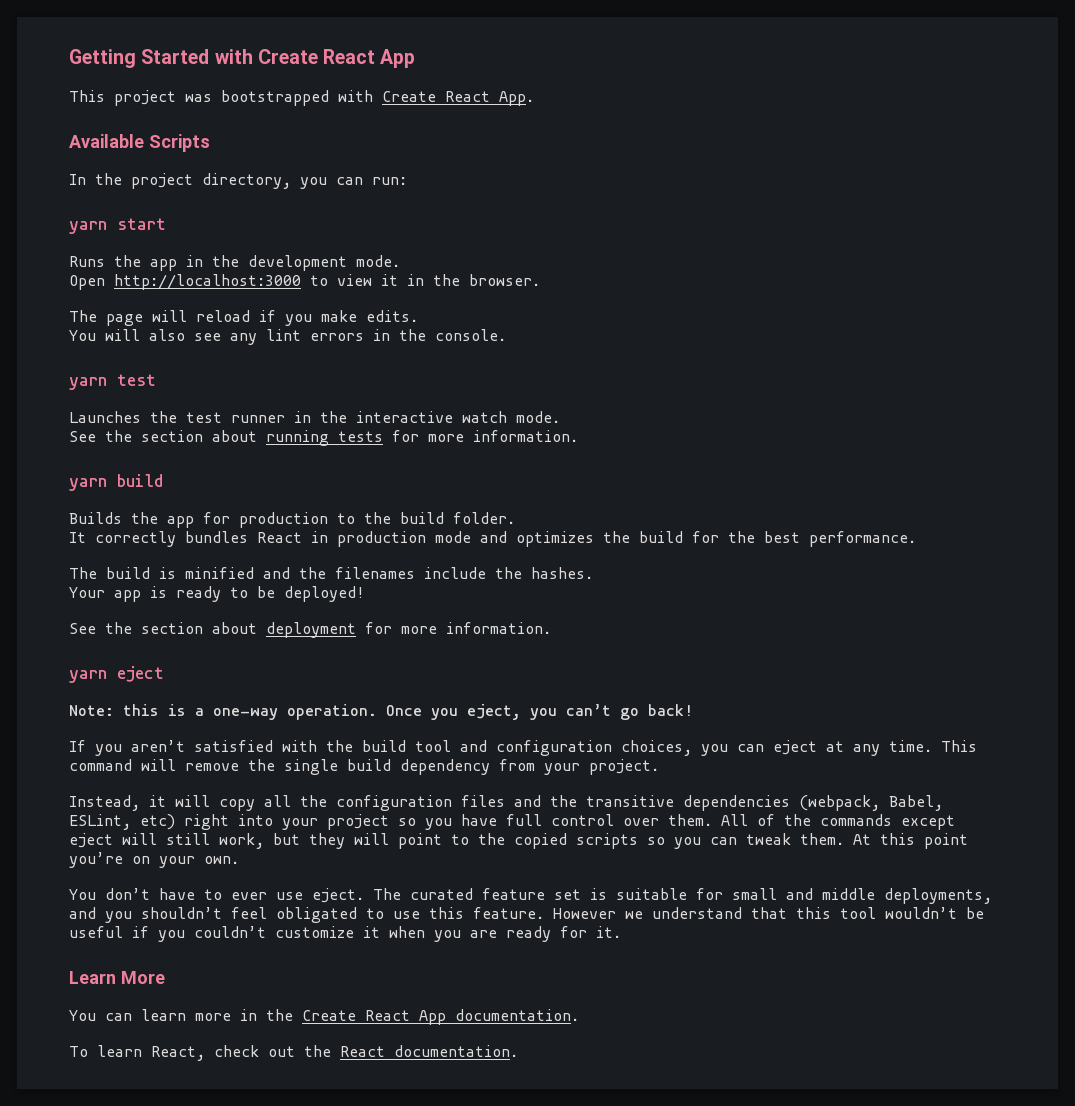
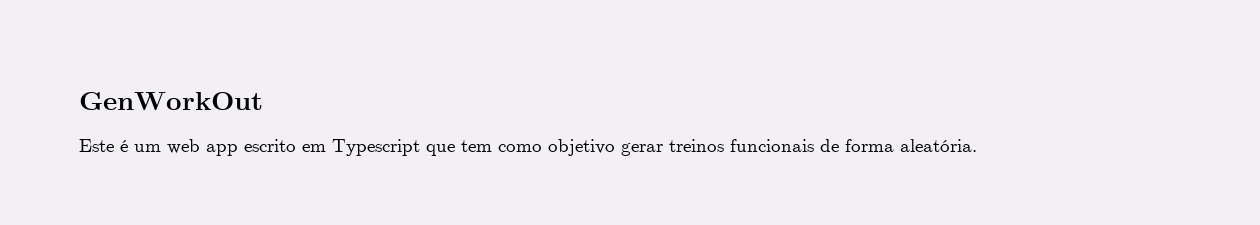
- Getting Started with Create React App
- This project was bootstrapped with Create React App.
- Available Scripts
- In the project directory, you can run:
- yarn start
- Runs the app in the development mode.
- Open http://localhost:3000 to view it in the browser.
- The page will reload if you make edits.
- You will also see any lint errors in the console.
- yarn test
- Launches the test runner in the interactive watch mode.
- See the section about running tests for more information.
- yarn build
- Builds the app for production to the build folder.
- It correctly bundles React in production mode and optimizes the build for the best performance.
- The build is minified and the filenames include the hashes.
- Your app is ready to be deployed!
- See the section about deployment for more information.
- yarn eject
- Note: this is a one-way operation. Once you eject, you can’t go back!
- If you aren’t satisfied with the build tool and configuration choices, you can eject at any time. This command will remove the single build dependency from your project.
- Instead, it will copy all the configuration files and the transitive dependencies (webpack, Babel, ESLint, etc) right into your project so you have full control over them. All of the commands except eject will still work, but they will point to the copied scripts so you can tweak them. At this point you’re on your own.
- You don’t have to ever use eject. The curated feature set is suitable for small and middle deployments, and you shouldn’t feel obligated to use this feature. However we understand that this tool wouldn’t be useful if you couldn’t customize it when you are ready for it.
- Learn More
- You can learn more in the Create React App documentation.
- To learn React, check out the React documentation.
+ GenWorkOut
+ Este é um web app escrito em Typescript que tem como objetivo gerar treinos funcionais de forma aleatória.

